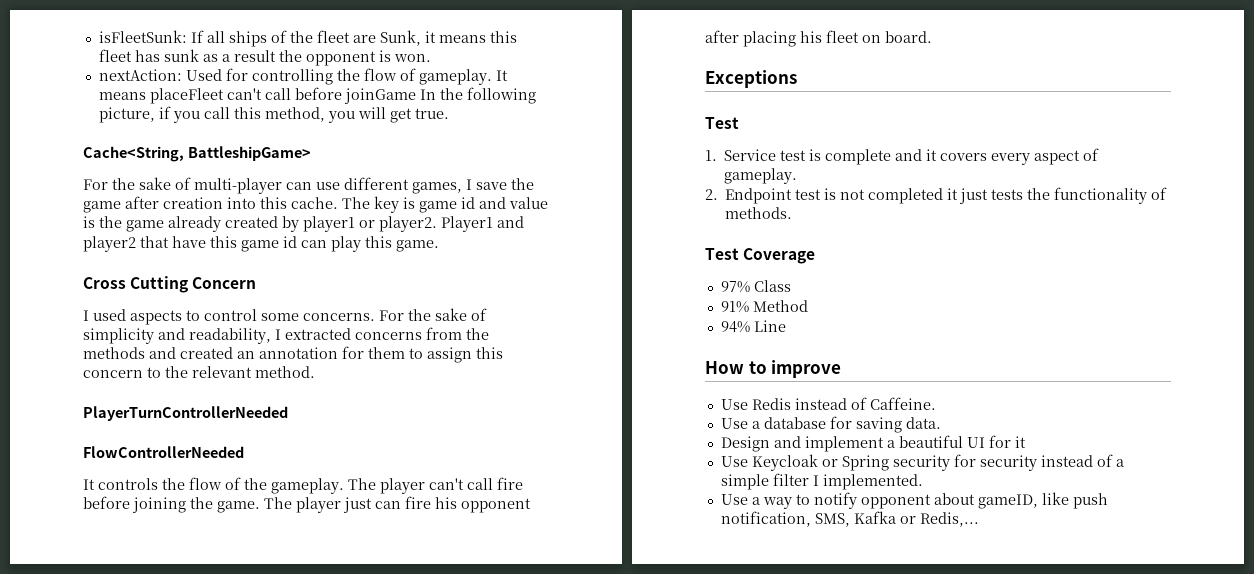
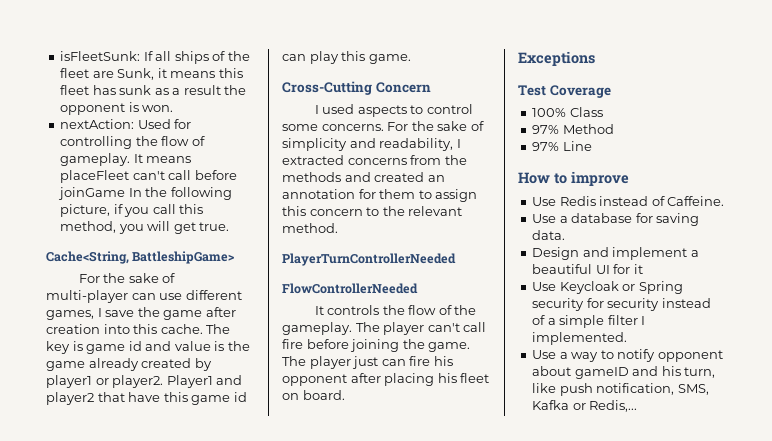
- Cross Cutting Concern
+ Cross-Cutting Concern
  Exceptions
- Test
- 1. Service test is complete and it covers every aspect of gameplay.
- 2. Endpoint test is not completed it just tests the functionality of methods.
- 97% Class
+ 100% Class
- 91% Method
+ 97% Method
- 94% Line
+ 97% Line
- Use a way to notify opponent about gameID, like push notification, SMS, Kafka or Redis,...
+ Use a way to notify opponent about gameID and his turn, like push notification, SMS, Kafka or Redis,...

